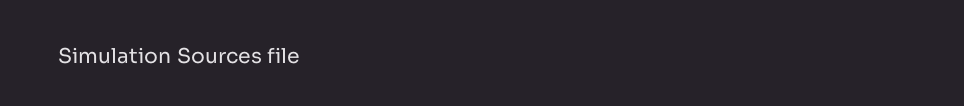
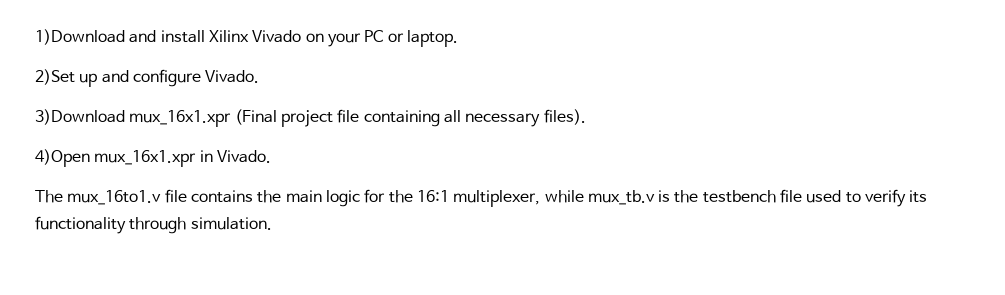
- Simulation Sources file
+ 1)Download and install Xilinx Vivado on your PC or laptop.
+ 2)Set up and configure Vivado.
+ 3)Download mux_16x1.xpr (Final project file containing all necessary files).
+ 4)Open mux_16x1.xpr in Vivado.
+ The mux_16to1.v file contains the main logic for the 16:1 multiplexer, while mux_tb.v is the testbench file used to verify its functionality through simulation.

